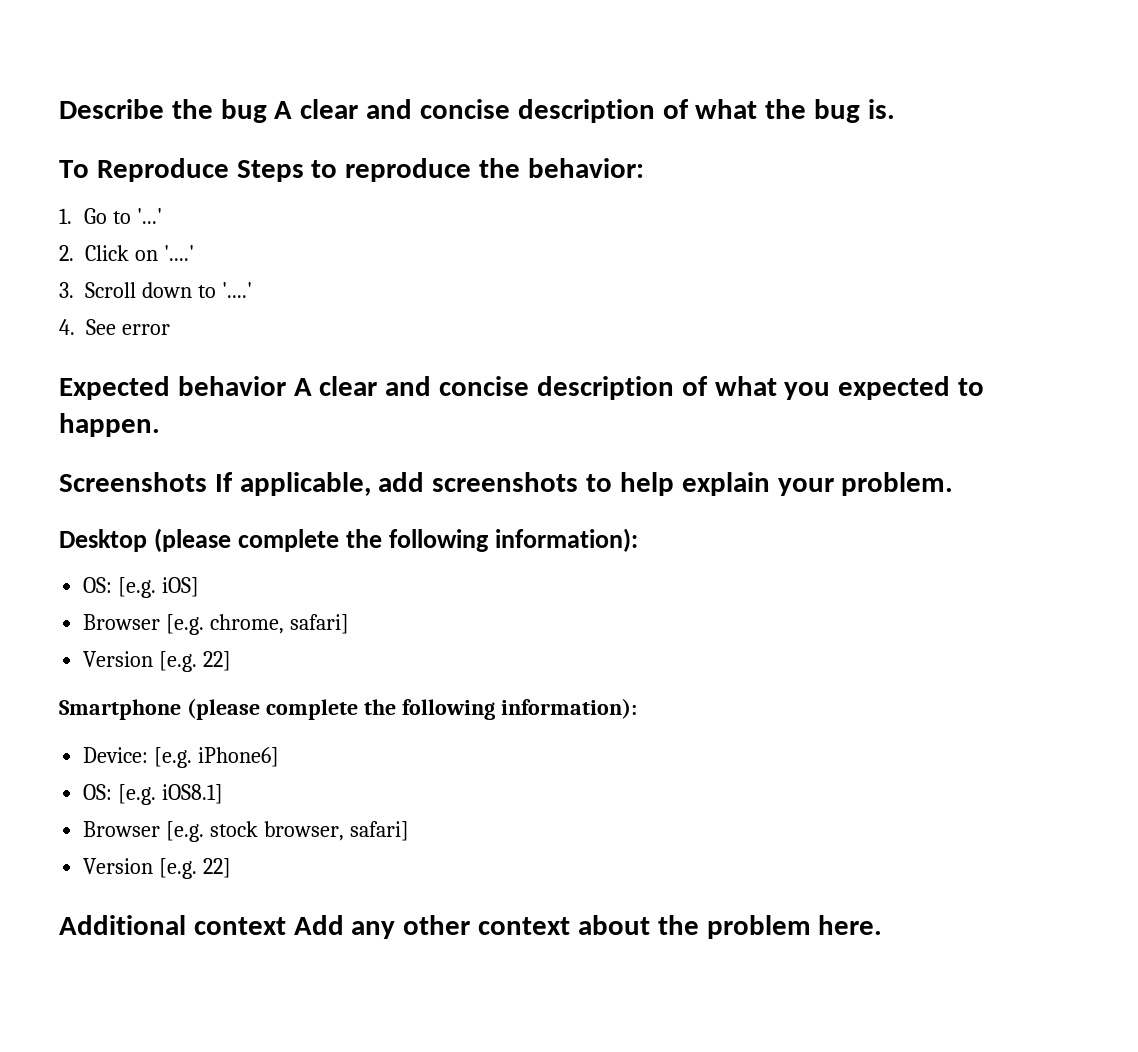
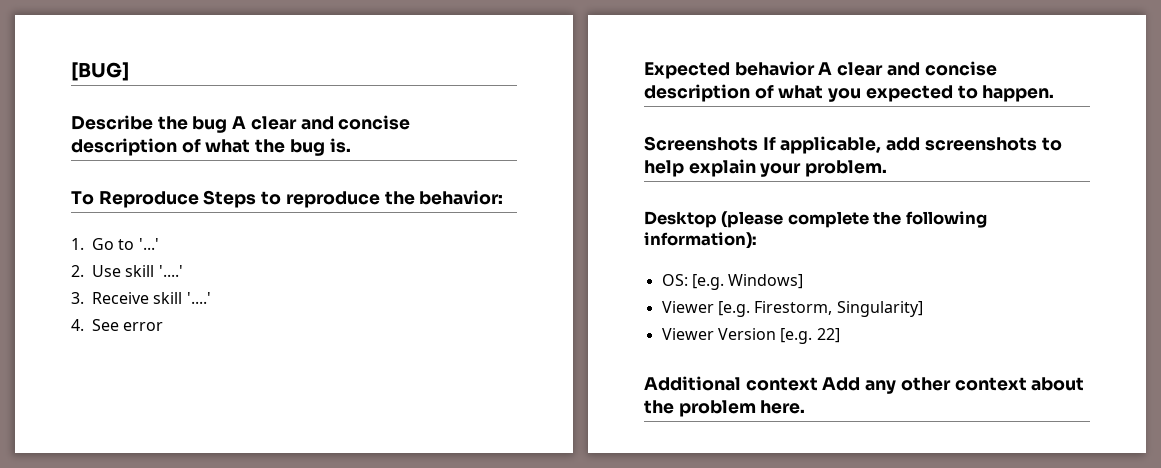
+ [BUG]
- 2. Click on '....'
+ 2. Use skill '....'
- 3. Scroll down to '....'
+ 3. Receive skill '....'
- OS: [e.g. iOS]
- Browser [e.g. chrome, safari]
- Version [e.g. 22]
- Smartphone (please complete the following information):
- Device: [e.g. iPhone6]
- OS: [e.g. iOS8.1]
- Browser [e.g. stock browser, safari]
- Version [e.g. 22]
+ OS: [e.g. Windows]
+ Viewer [e.g. Firestorm, Singularity]
+ Viewer Version [e.g. 22]

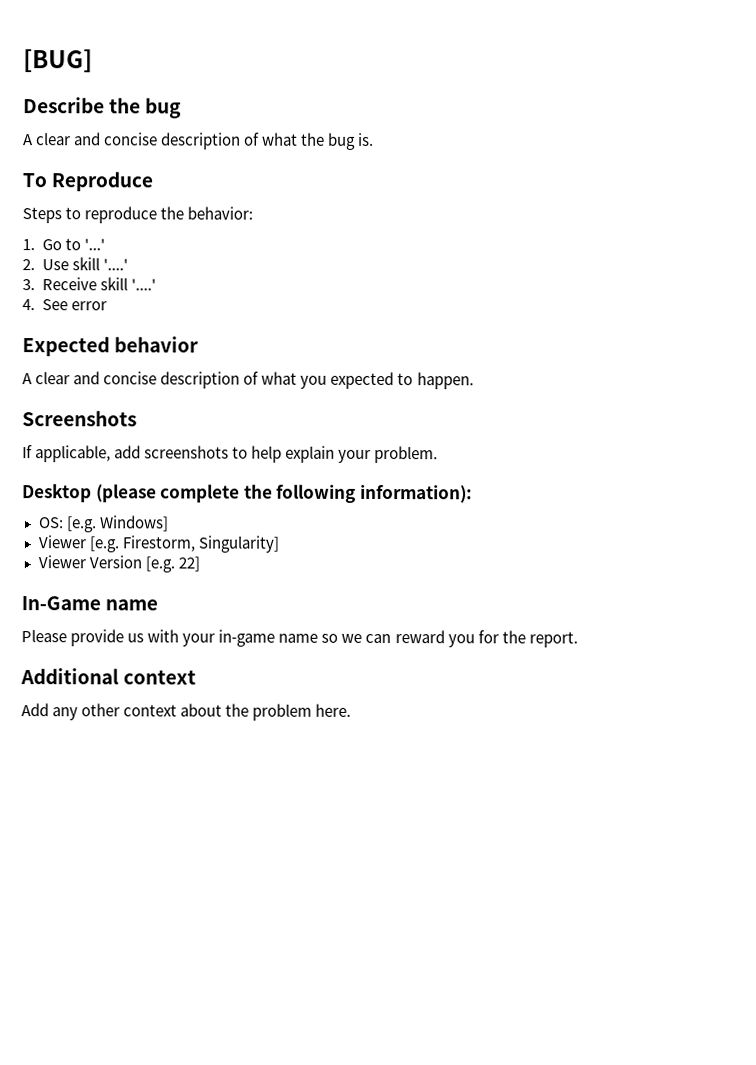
- Describe the bug A clear and concise description of what the bug is.
+ Describe the bug
+ A clear and concise description of what the bug is.
- To Reproduce Steps to reproduce the behavior:
+ To Reproduce
+ Steps to reproduce the behavior:
- Expected behavior A clear and concise description of what you expected to happen.
+ Expected behavior
+ A clear and concise description of what you expected to happen.
- Screenshots If applicable, add screenshots to help explain your problem.
+ Screenshots
+ If applicable, add screenshots to help explain your problem.
+ In-Game name
+ Please provide us with your in-game name so we can reward you for the report.
- Additional context Add any other context about the problem here.
+ Additional context
+ Add any other context about the problem here.

